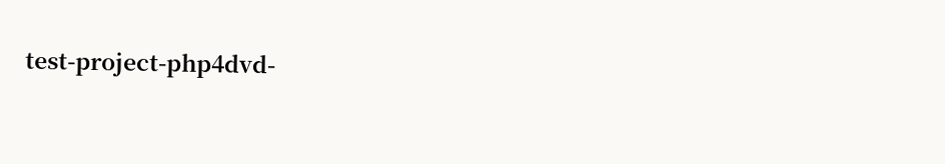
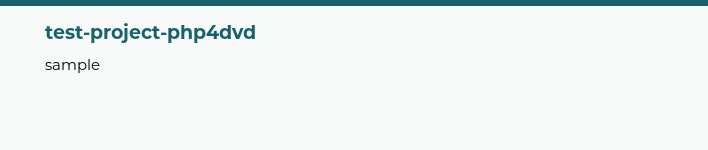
- test-project-php4dvd-
+ test-project-php4dvd
+ sample

